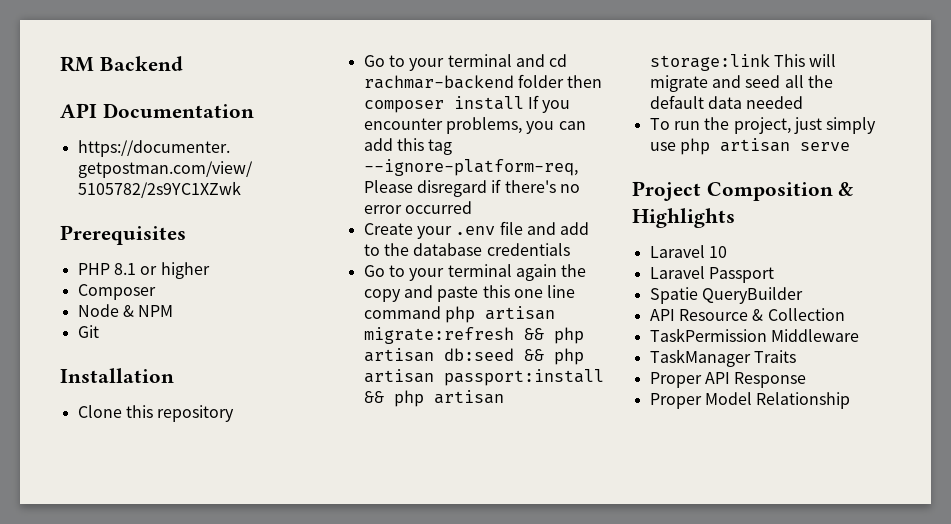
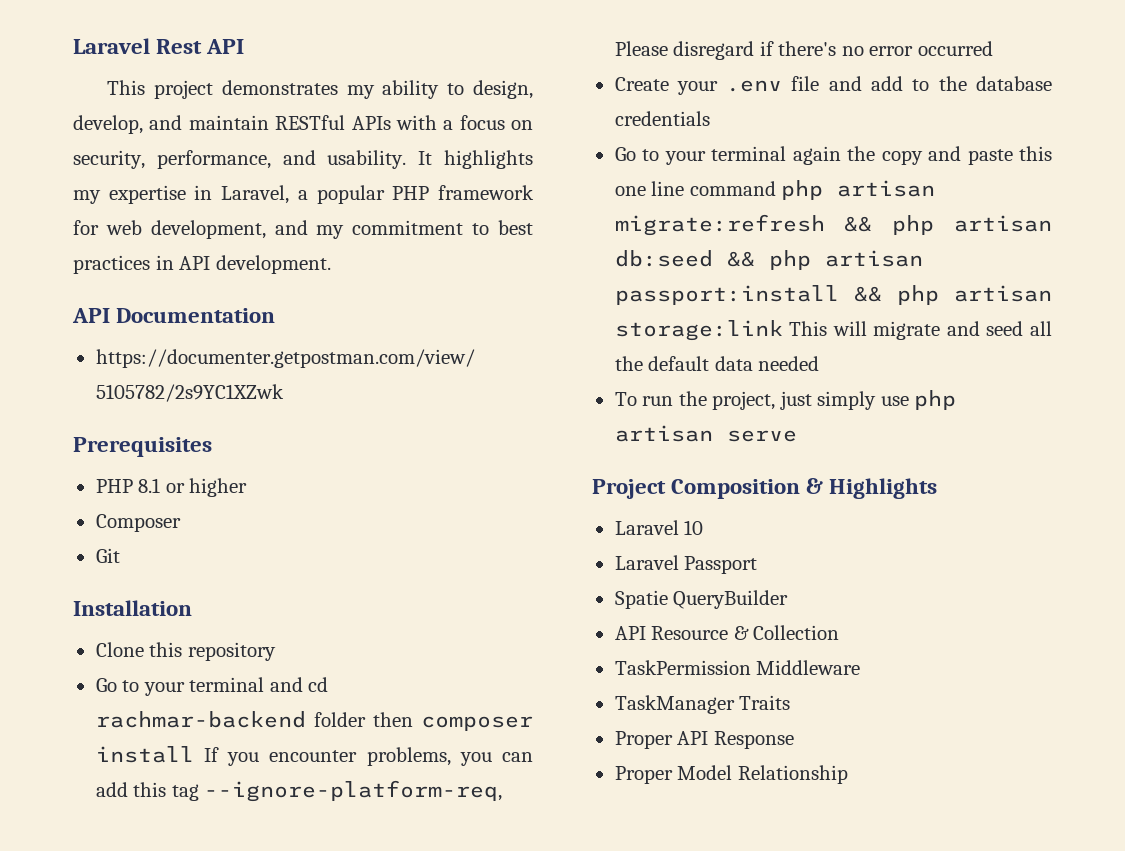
- RM Backend
+ Laravel Rest API
+ This project demonstrates my ability to design, develop, and maintain RESTful APIs with a focus on security, performance, and usability. It highlights my expertise in Laravel, a popular PHP framework for web development, and my commitment to best practices in API development.
- Node & NPM

